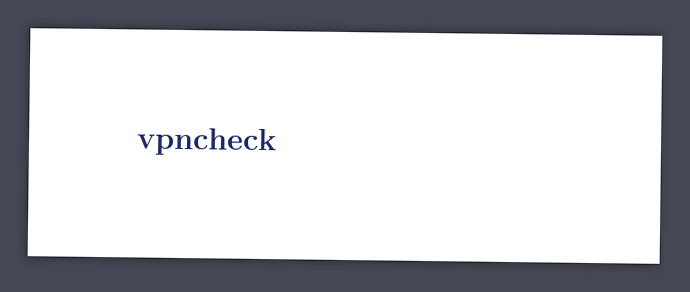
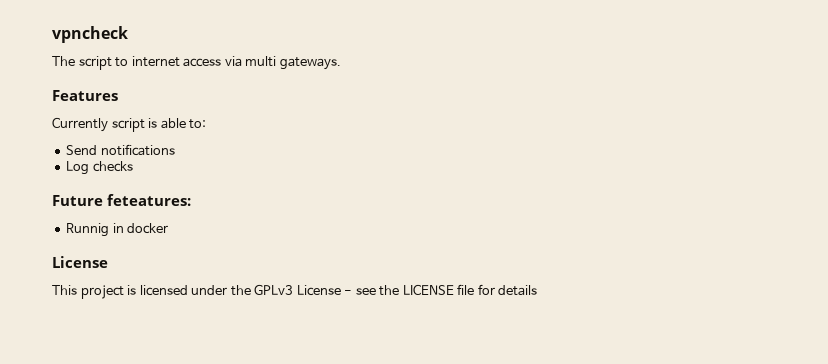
+ The script to internet access via multi gateways.
+ Features
+ Currently script is able to:
+ Send notifications
+ Log checks
+ Future feteatures:
+ Runnig in docker
+ License
+ This project is licensed under the GPLv3 License - see the LICENSE file for details

